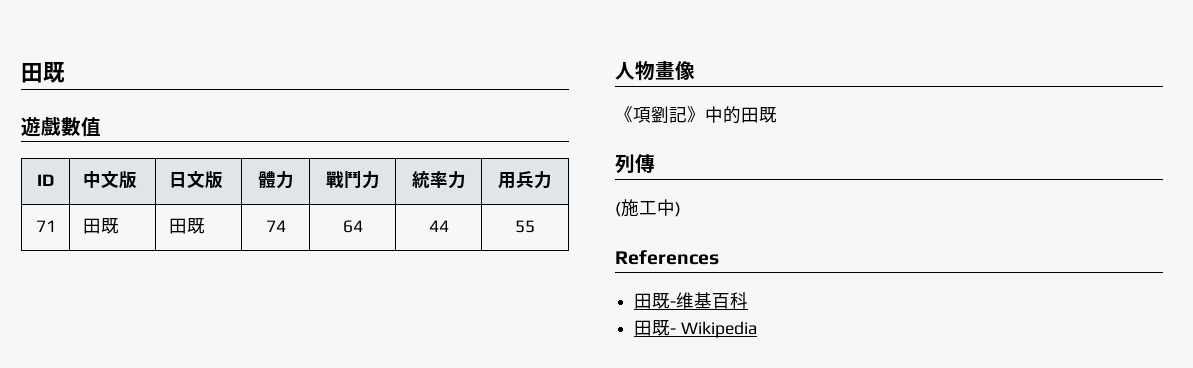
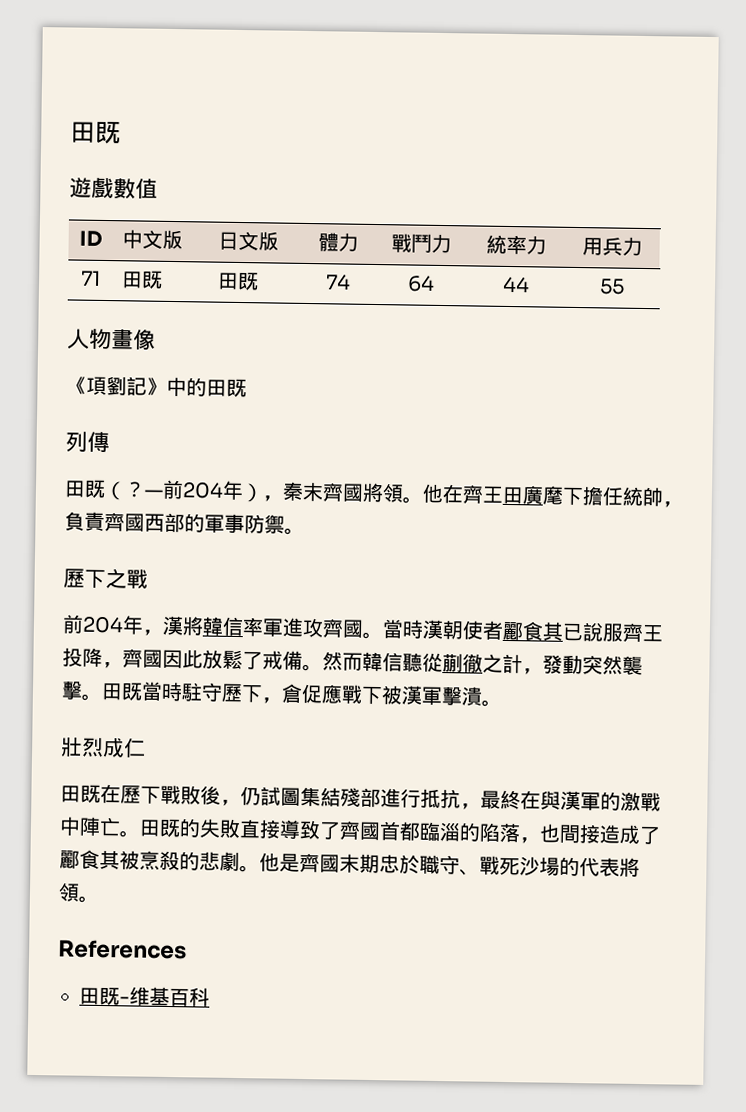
- (施工中)
+ 田既（？—前204年），秦末齊國將領。他在齊王田廣麾下擔任統帥，負責齊國西部的軍事防禦。
+ 歷下之戰
+ 前204年，漢將韓信率軍進攻齊國。當時漢朝使者酈食其已說服齊王投降，齊國因此放鬆了戒備。然而韓信聽從蒯徹之計，發動突然襲擊。田既當時駐守歷下，倉促應戰下被漢軍擊潰。
+ 壯烈成仁
+ 田既在歷下戰敗後，仍試圖集結殘部進行抵抗，最終在與漢軍的激戰中陣亡。田既的失敗直接導致了齊國首都臨淄的陷落，也間接造成了酈食其被烹殺的悲劇。他是齊國末期忠於職守、戰死沙場的代表將領。
- 田既- Wikipedia

